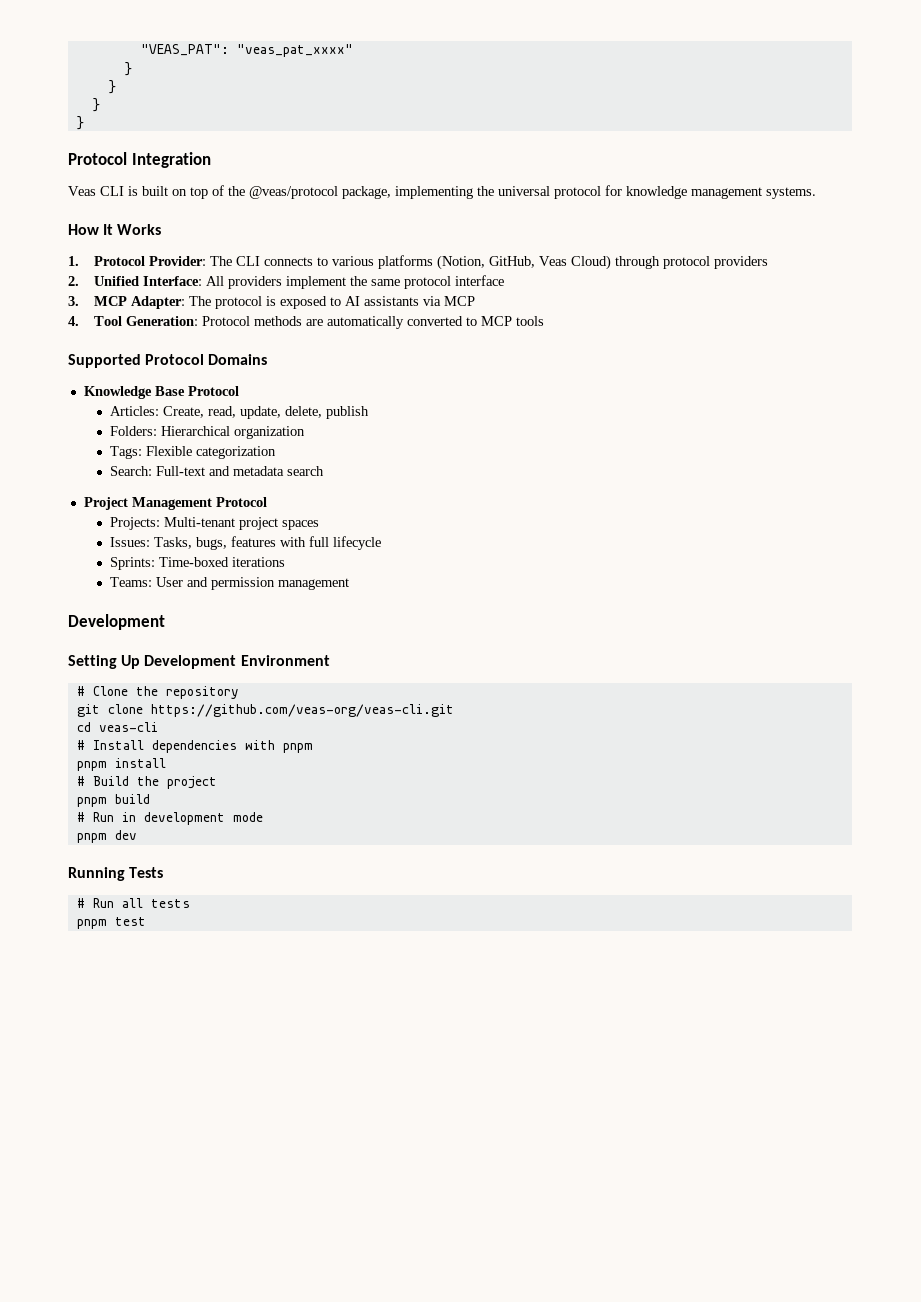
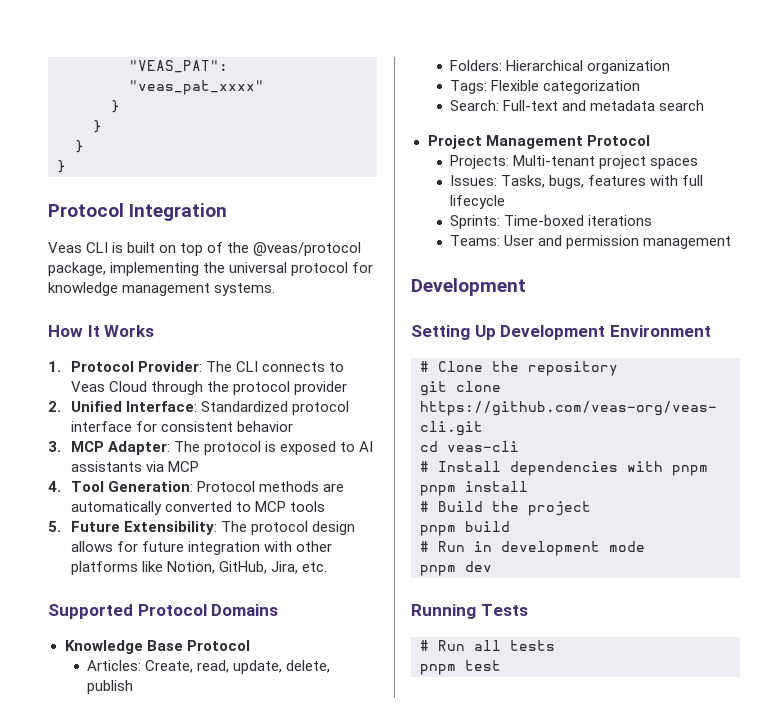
- 1. Protocol Provider: The CLI connects to various platforms (Notion, GitHub, Veas Cloud) through protocol providers
- 2. Unified Interface: All providers implement the same protocol interface
+ 1. Protocol Provider: The CLI connects to Veas Cloud through the protocol provider
+ 2. Unified Interface: Standardized protocol interface for consistent behavior
+ 5. Future Extensibility: The protocol design allows for future integration with other platforms like Notion, GitHub, Jira, etc.

